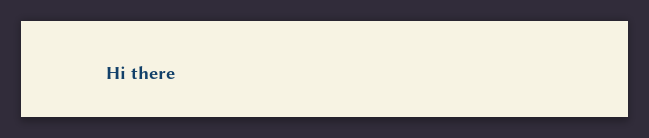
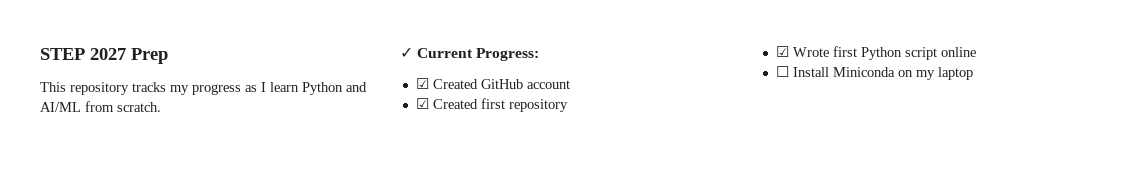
- Hi there
+ STEP 2027 Prep
+ This repository tracks my progress as I learn Python and AI/ML from scratch.
+ ✓ Current Progress:
+ ☑ Created GitHub account
+ ☑ Created first repository
+ ☑ Wrote first Python script online
+ ☐ Install Miniconda on my laptop

